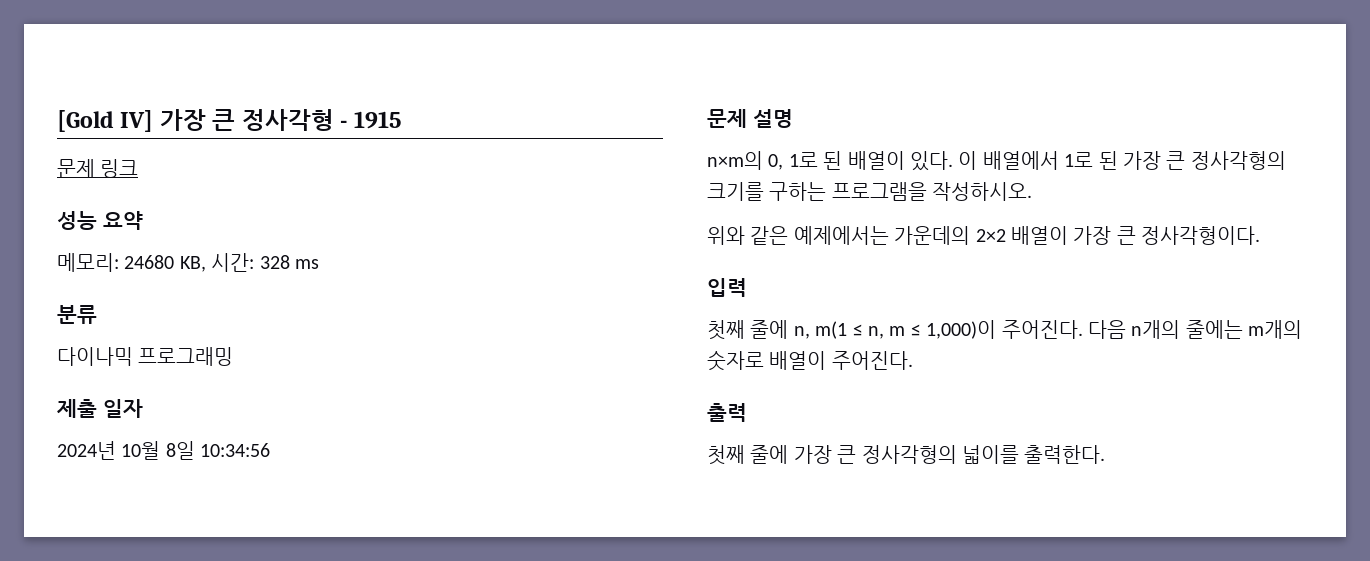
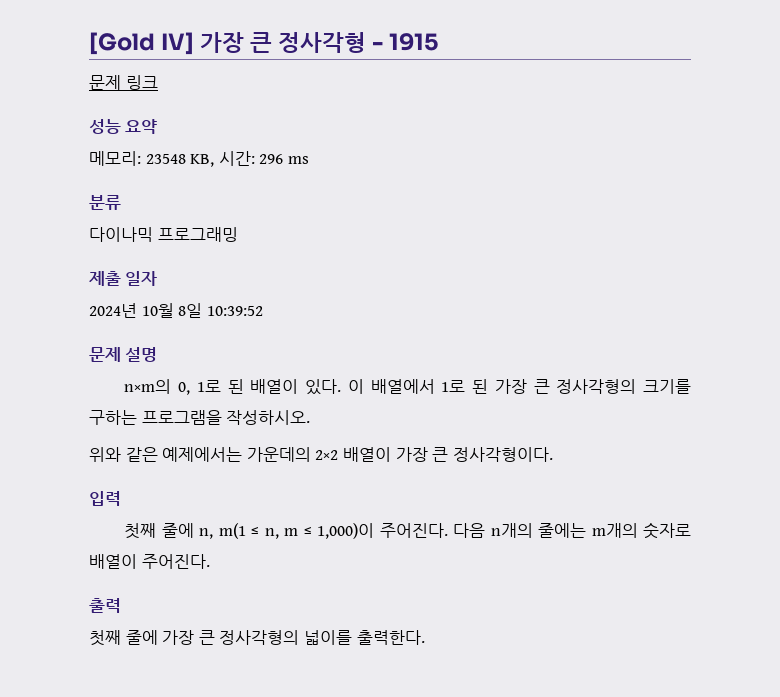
- 메모리: 24680 KB, 시간: 328 ms
+ 메모리: 23548 KB, 시간: 296 ms
- 2024년 10월 8일 10:34:56
+ 2024년 10월 8일 10:39:52

